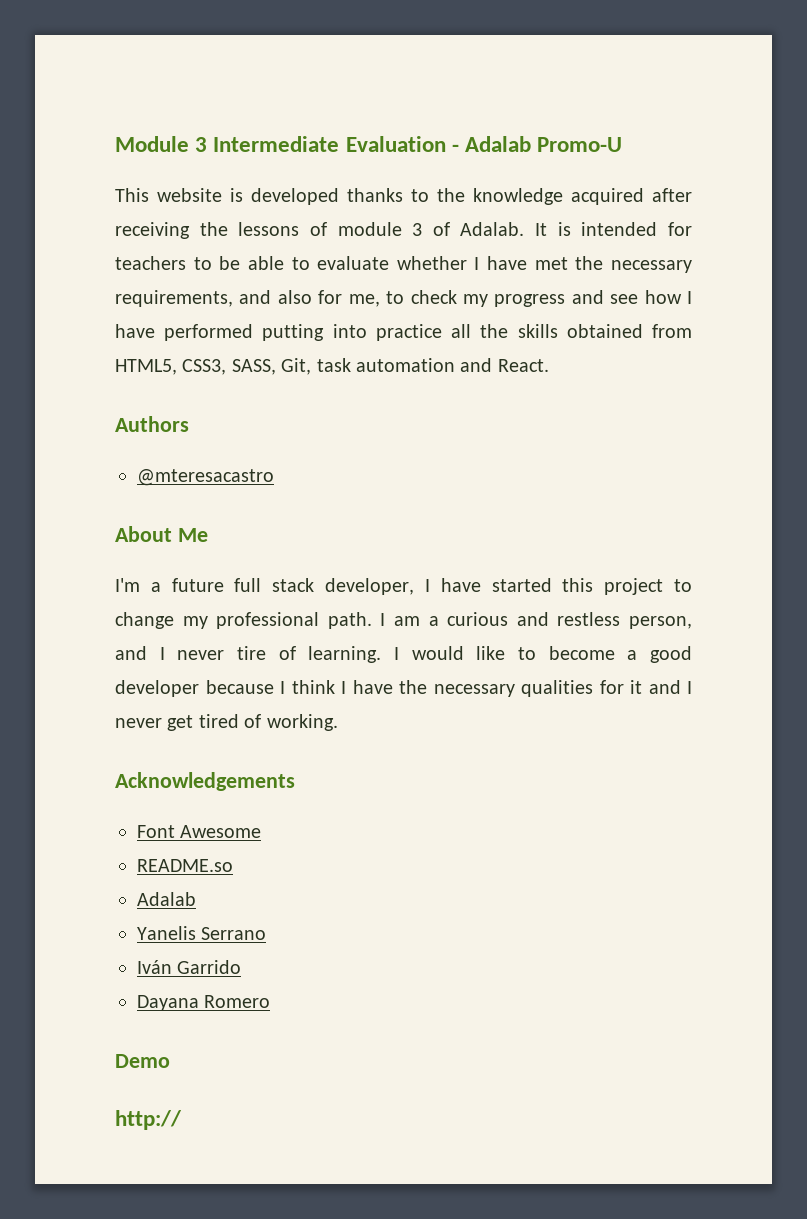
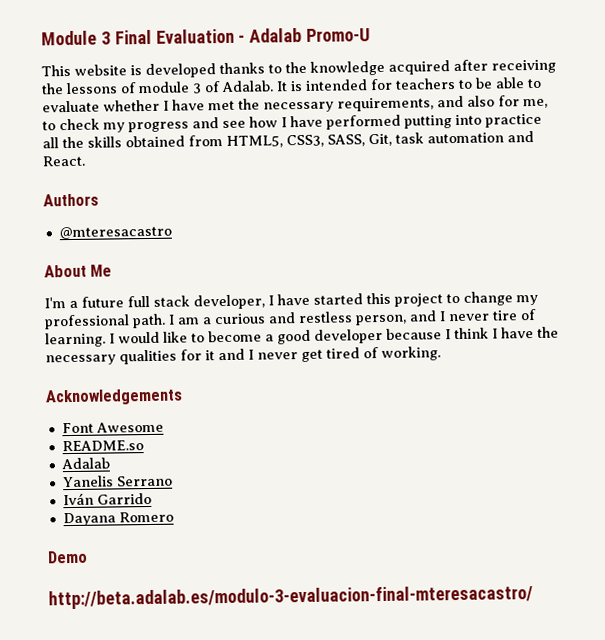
- Module 3 Intermediate Evaluation - Adalab Promo-U
+ Module 3 Final Evaluation - Adalab Promo-U
- http://
+ http://beta.adalab.es/modulo-3-evaluacion-final-mteresacastro/

